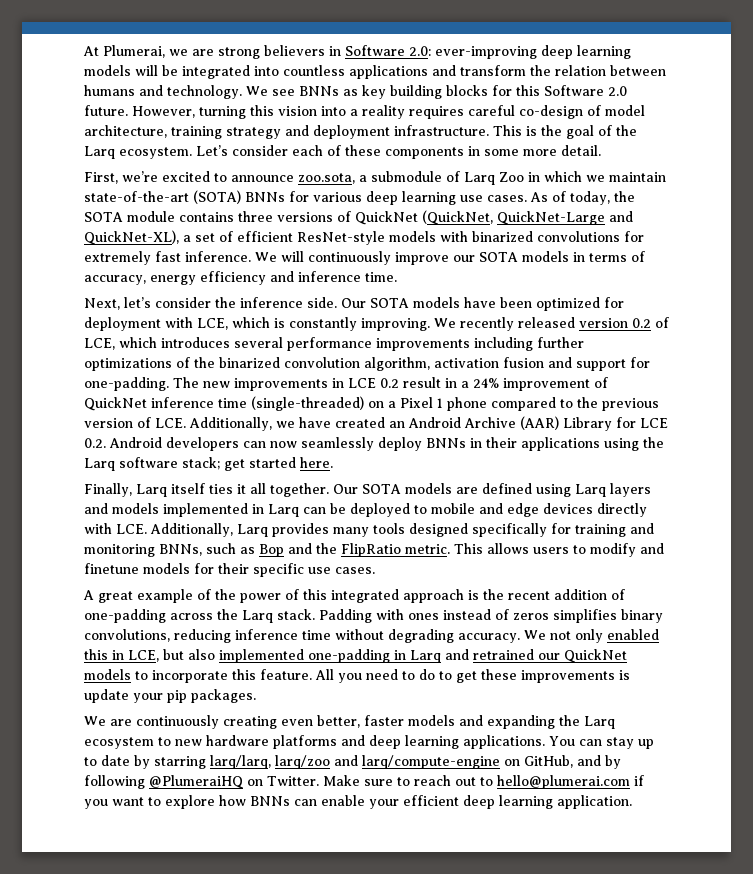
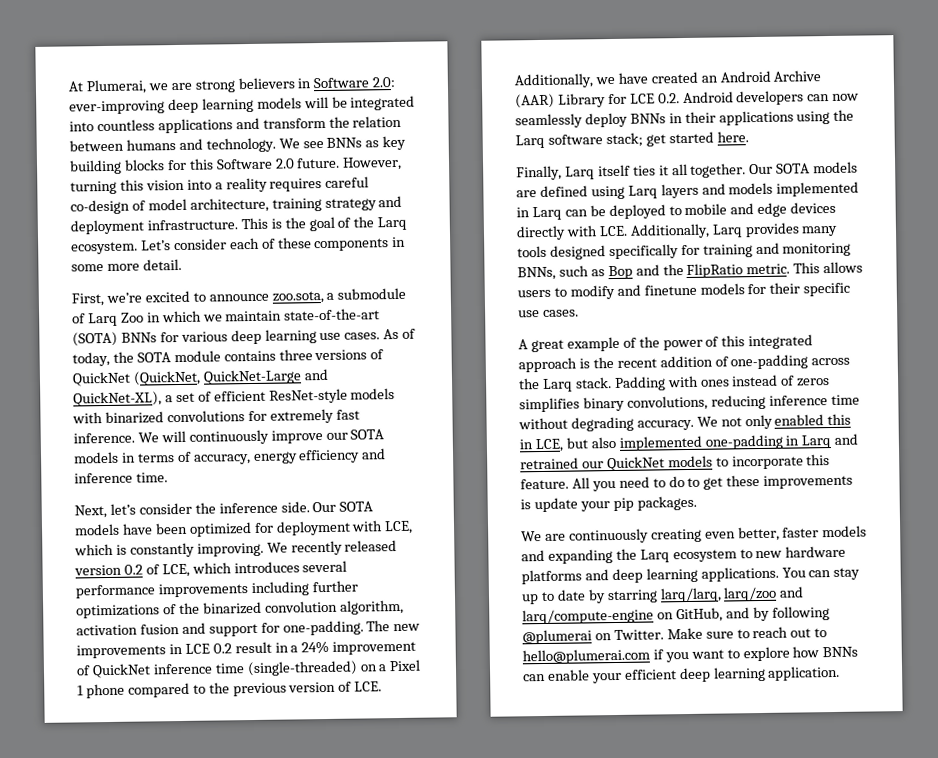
- You can stay up to date by starring larq/larq, larq/zoo and larq/compute-engine on GitHub, and by following @PlumeraiHQ on Twitter.
+ You can stay up to date by starring larq/larq, larq/zoo and larq/compute-engine on GitHub, and by following @plumerai on Twitter.

